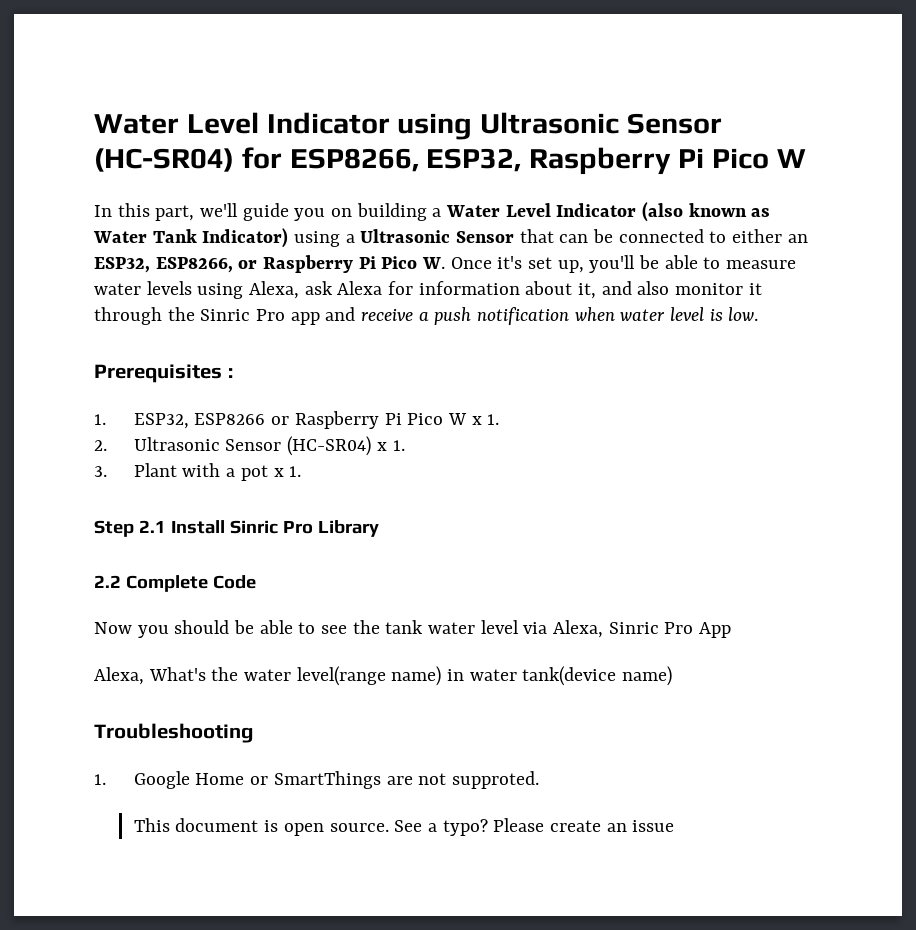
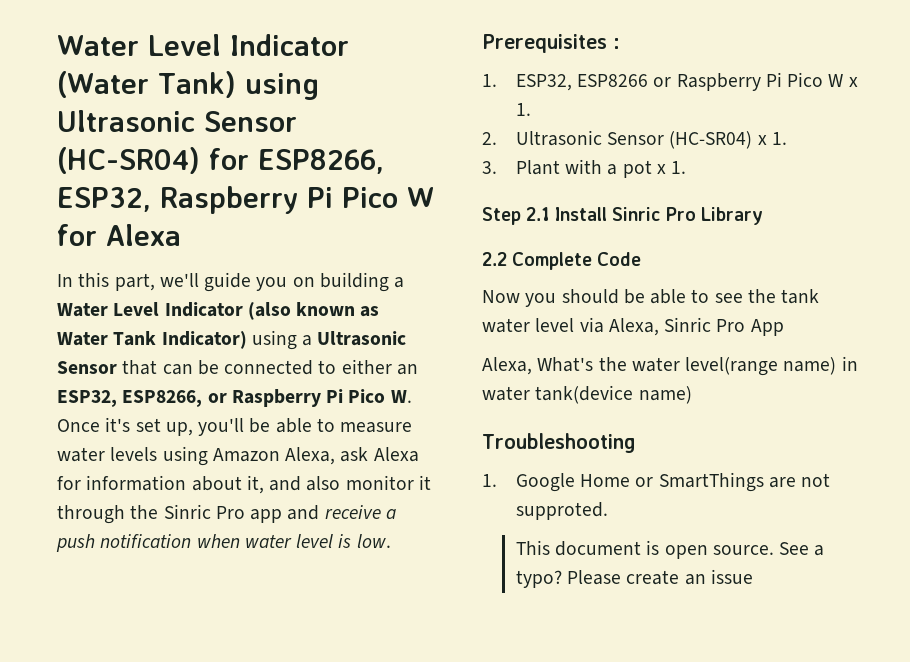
- Water Level Indicator using Ultrasonic Sensor (HC-SR04) for ESP8266, ESP32, Raspberry Pi Pico W
+ Water Level Indicator (Water Tank) using Ultrasonic Sensor (HC-SR04) for ESP8266, ESP32, Raspberry Pi Pico W for Alexa
- In this part, we'll guide you on building a Water Level Indicator (also known as Water Tank Indicator) using a Ultrasonic Sensor that can be connected to either an ESP32, ESP8266, or Raspberry Pi Pico W. Once it's set up, you'll be able to measure water levels using Alexa, ask Alexa for information about it, and also monitor it through the Sinric Pro app and receive a push notification when water level is low.
+ In this part, we'll guide you on building a Water Level Indicator (also known as Water Tank Indicator) using a Ultrasonic Sensor that can be connected to either an ESP32, ESP8266, or Raspberry Pi Pico W. Once it's set up, you'll be able to measure water levels using Amazon Alexa, ask Alexa for information about it, and also monitor it through the Sinric Pro app and receive a push notification when water level is low.

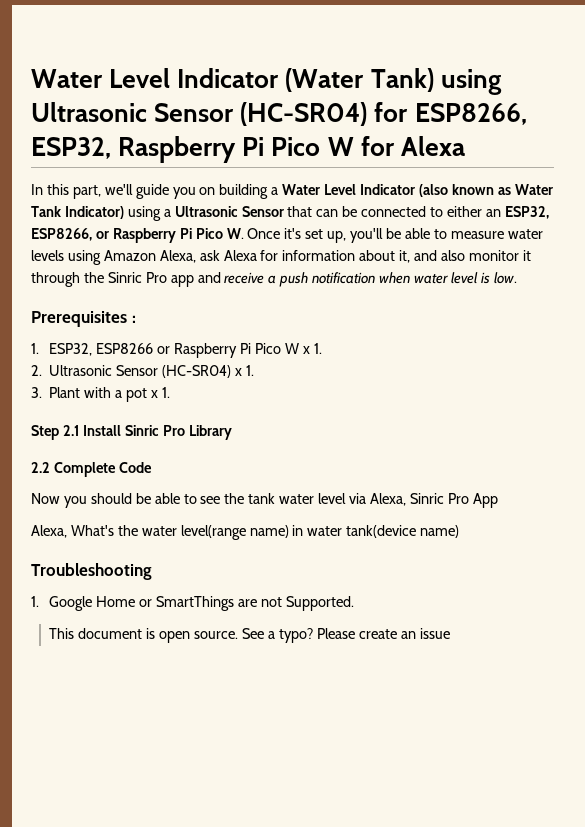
- 1. Google Home or SmartThings are not supproted.
+ 1. Google Home or SmartThings are not Supported.

